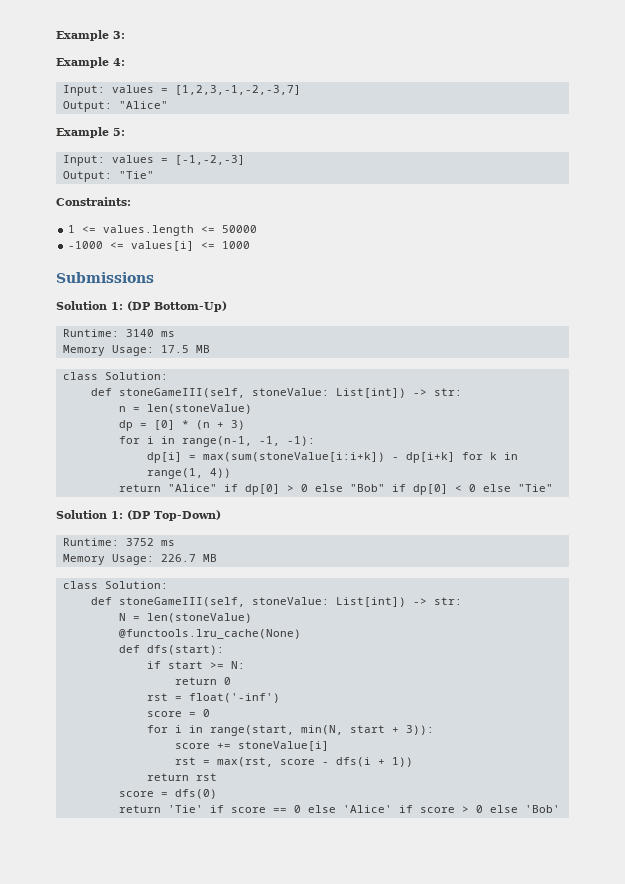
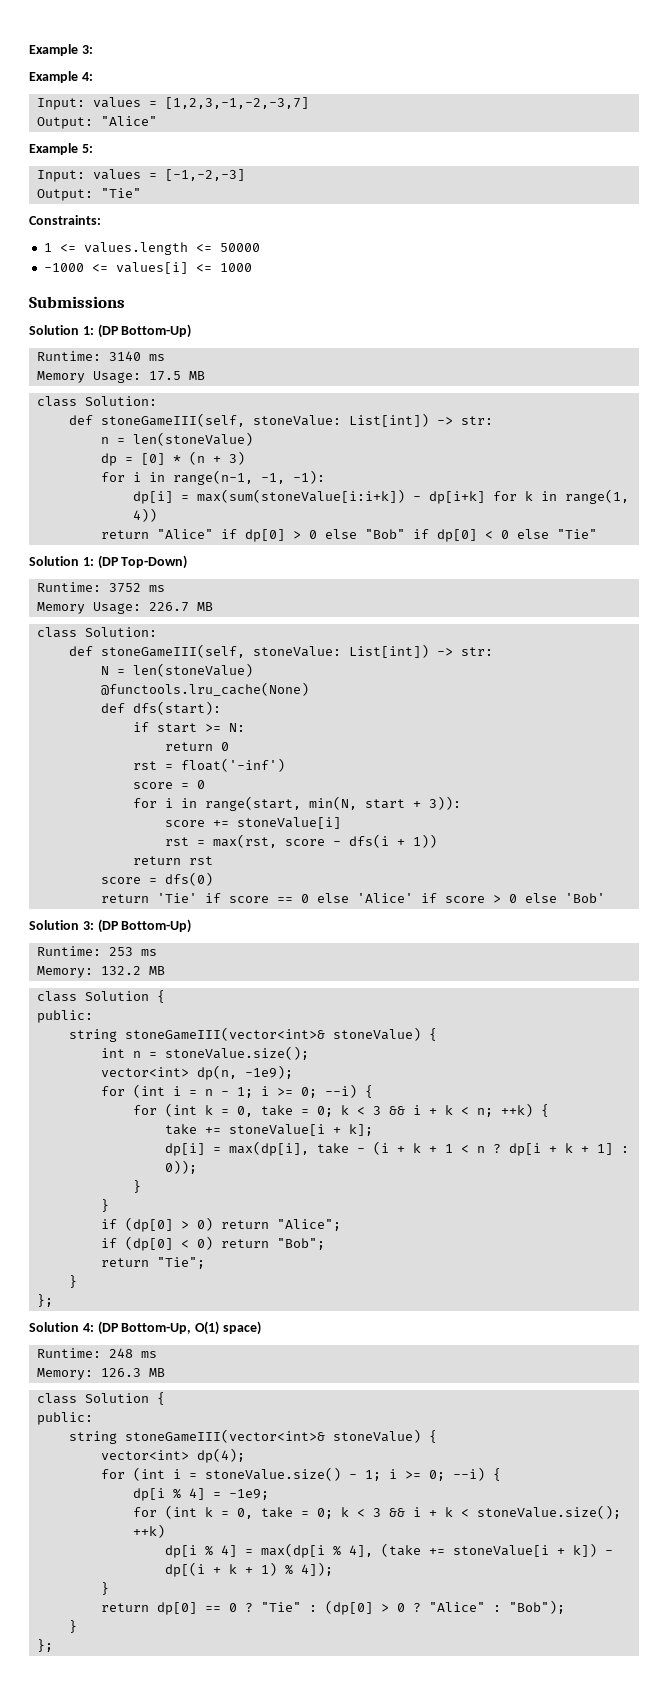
+ Solution 3: (DP Bottom-Up)
+ Runtime: 253 ms
+ Memory: 132.2 MB
+ class Solution {
+ public:
+ string stoneGameIII(vector<int>& stoneValue) {
+ int n = stoneValue.size();
+ vector<int> dp(n, -1e9);
+ for (int i = n - 1; i >= 0; --i) {
+ for (int k = 0, take = 0; k < 3 && i + k < n; ++k) {
+ take += stoneValue[i + k];
+ dp[i] = max(dp[i], take - (i + k + 1 < n ? dp[i + k + 1] : 0));
+ }
+ }
+ if (dp[0] > 0) return "Alice";
+ if (dp[0] < 0) return "Bob";
+ return "Tie";
+ }
+ };
+ Solution 4: (DP Bottom-Up, O(1) space)
+ Runtime: 248 ms
+ Memory: 126.3 MB
+ class Solution {
+ public:
+ string stoneGameIII(vector<int>& stoneValue) {
+ vector<int> dp(4);
+ for (int i = stoneValue.size() - 1; i >= 0; --i) {
+ dp[i % 4] = -1e9;
+ for (int k = 0, take = 0; k < 3 && i + k < stoneValue.size(); ++k)
+ dp[i % 4] = max(dp[i % 4], (take += stoneValue[i + k]) - dp[(i + k + 1) % 4]);
+ }
+ return dp[0] == 0 ? "Tie" : (dp[0] > 0 ? "Alice" : "Bob");
+ }
+ };

